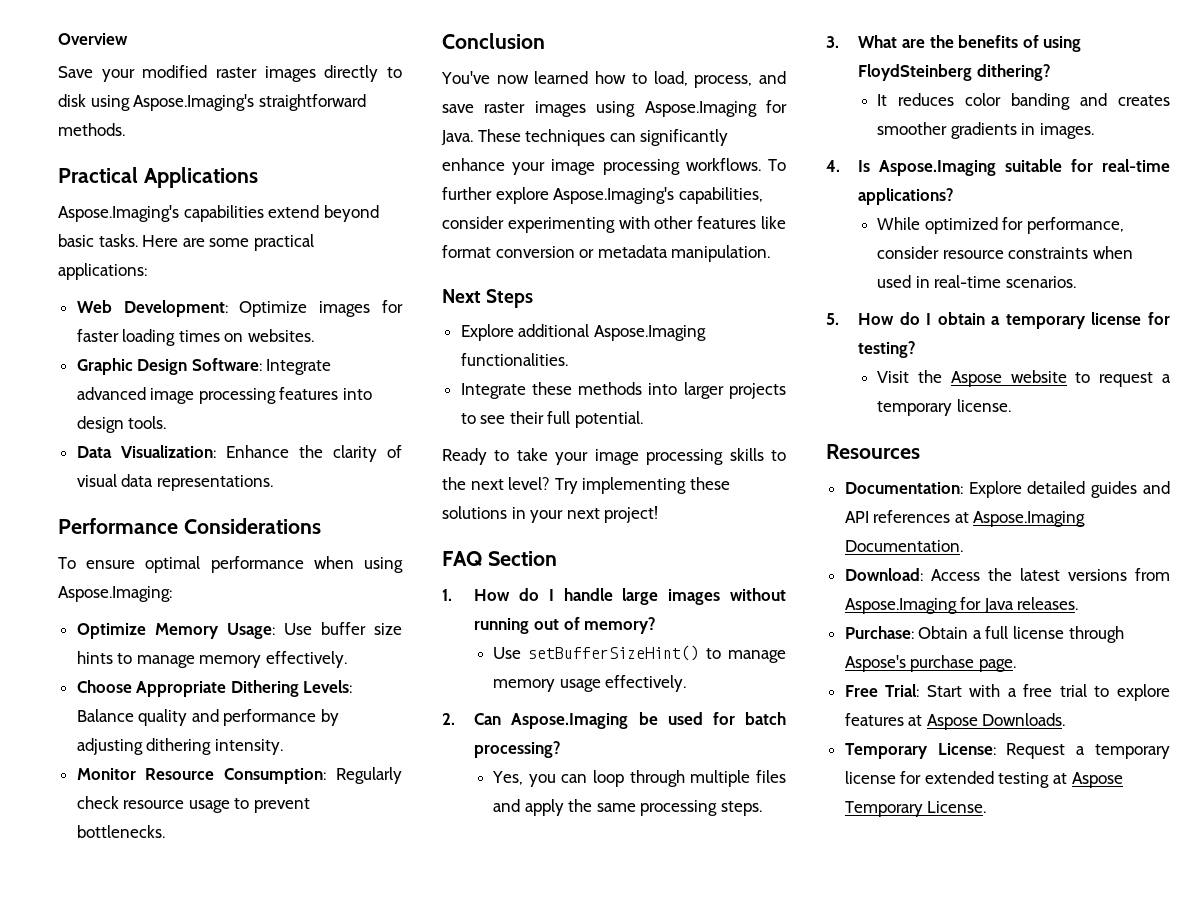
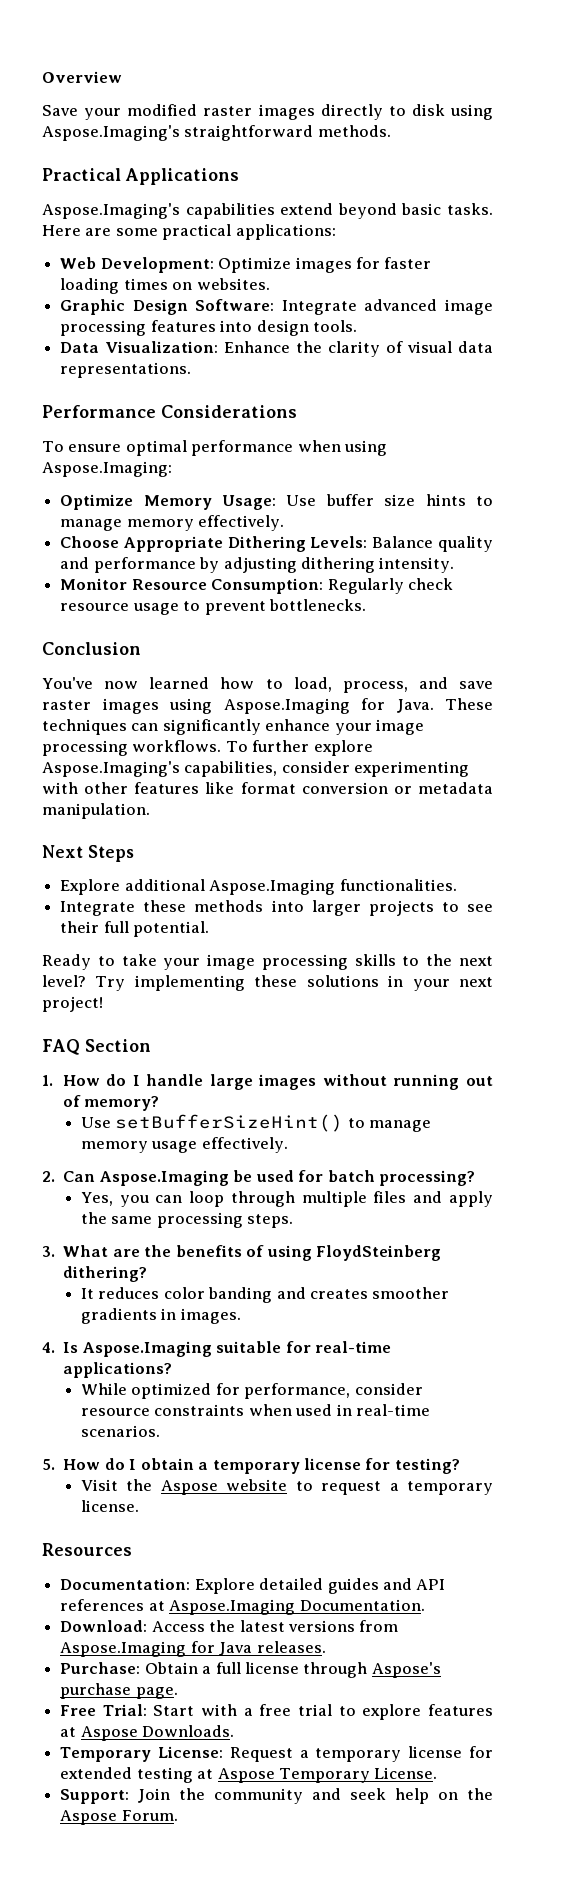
+ Support: Join the community and seek help on the Aspose Forum.

